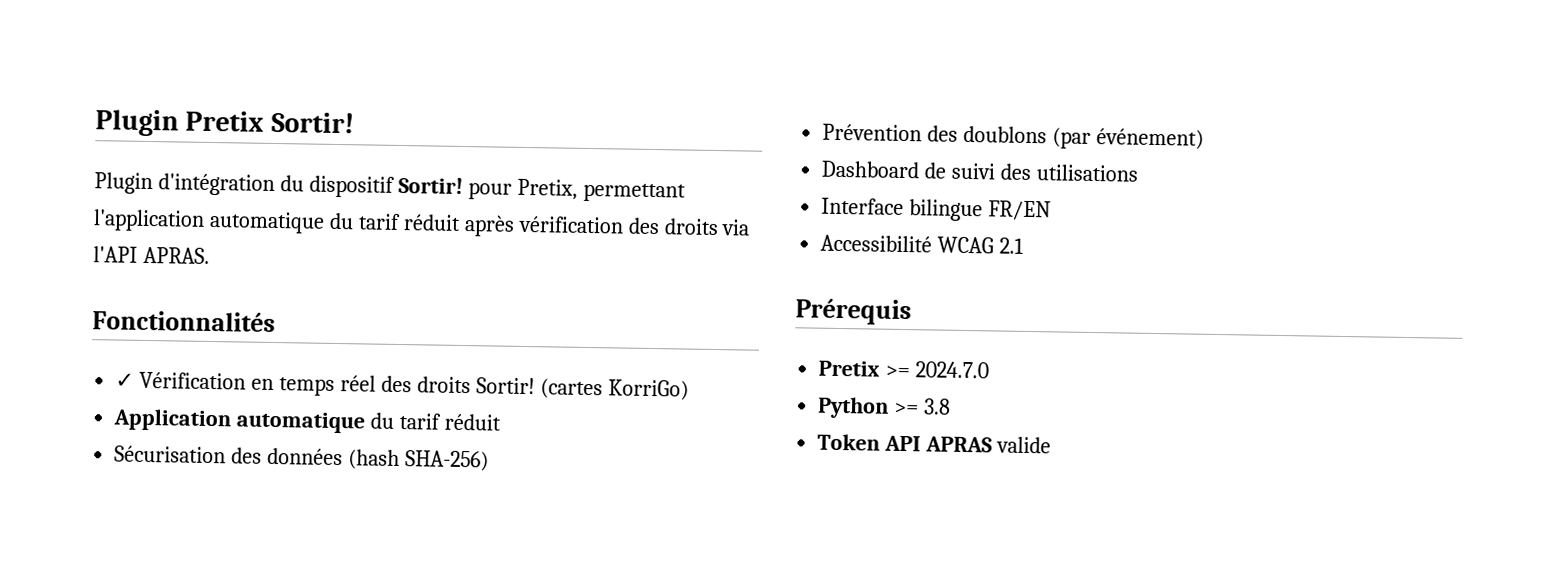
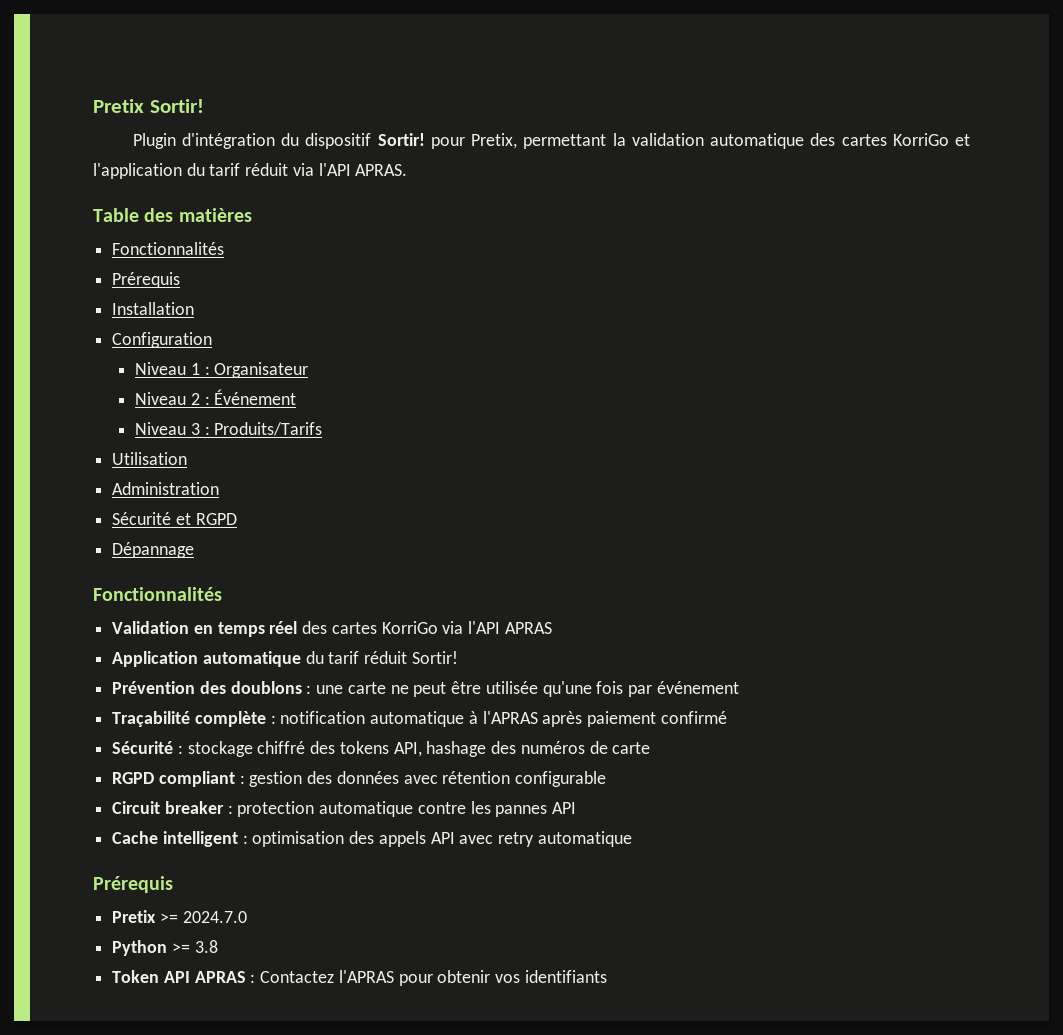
- Plugin Pretix Sortir!
+ Pretix Sortir!
- Plugin d'intégration du dispositif Sortir! pour Pretix, permettant l'application automatique du tarif réduit après vérification des droits via l'API APRAS.
+ Plugin d'intégration du dispositif Sortir! pour Pretix, permettant la validation automatique des cartes KorriGo et l'application du tarif réduit via l'API APRAS.
+ Table des matières
  Fonctionnalités
- ✓ Vérification en temps réel des droits Sortir! (cartes KorriGo)
+ Prérequis
+ Installation
+ Configuration
+ Niveau 1 : Organisateur
+ Niveau 2 : Événement
+ Niveau 3 : Produits/Tarifs
+ Utilisation
+ Administration
+ Sécurité et RGPD
+ Dépannage
+ Fonctionnalités
+ Validation en temps réel des cartes KorriGo via l'API APRAS
- Application automatique du tarif réduit
- Sécurisation des données (hash SHA-256)
- Prévention des doublons (par événement)
- Dashboard de suivi des utilisations
- Interface bilingue FR/EN
- Accessibilité WCAG 2.1
+ Application automatique du tarif réduit Sortir!
+ Prévention des doublons : une carte ne peut être utilisée qu'une fois par événement
+ Traçabilité complète : notification automatique à l'APRAS après paiement confirmé
+ Sécurité : stockage chiffré des tokens API, hashage des numéros de carte
+ RGPD compliant : gestion des données avec rétention configurable
+ Circuit breaker : protection automatique contre les pannes API
+ Cache intelligent : optimisation des appels API avec retry automatique
- Token API APRAS valide
+ Token API APRAS : Contactez l'APRAS pour obtenir vos identifiants

